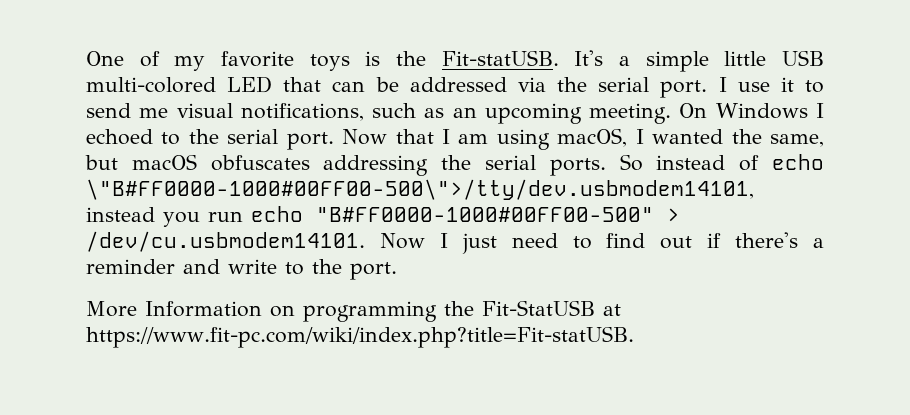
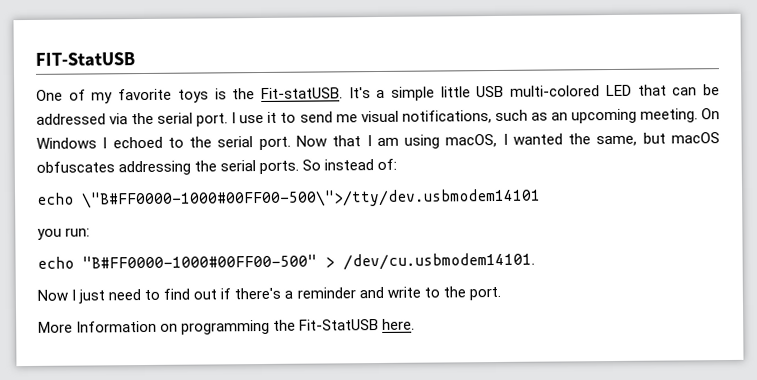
+ FIT-StatUSB
- So instead of echo \"B#FF0000-1000#00FF00-500\">/tty/dev.usbmodem14101, instead you run echo "B#FF0000-1000#00FF00-500" > /dev/cu.usbmodem14101. Now I just need to find out if there's a reminder and write to the port.
+ So instead of:
+ echo \"B#FF0000-1000#00FF00-500\">/tty/dev.usbmodem14101
+ you run:
+ echo "B#FF0000-1000#00FF00-500" > /dev/cu.usbmodem14101.
+ Now I just need to find out if there's a reminder and write to the port.
- More Information on programming the Fit-StatUSB at https://www.fit-pc.com/wiki/index.php?title=Fit-statUSB.
+ More Information on programming the Fit-StatUSB here.

